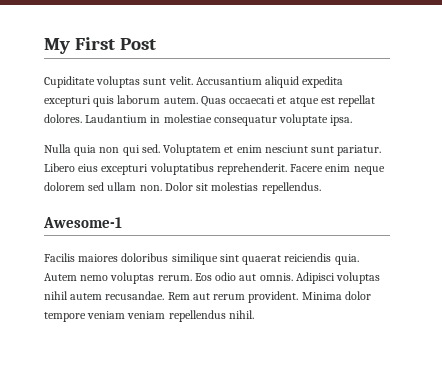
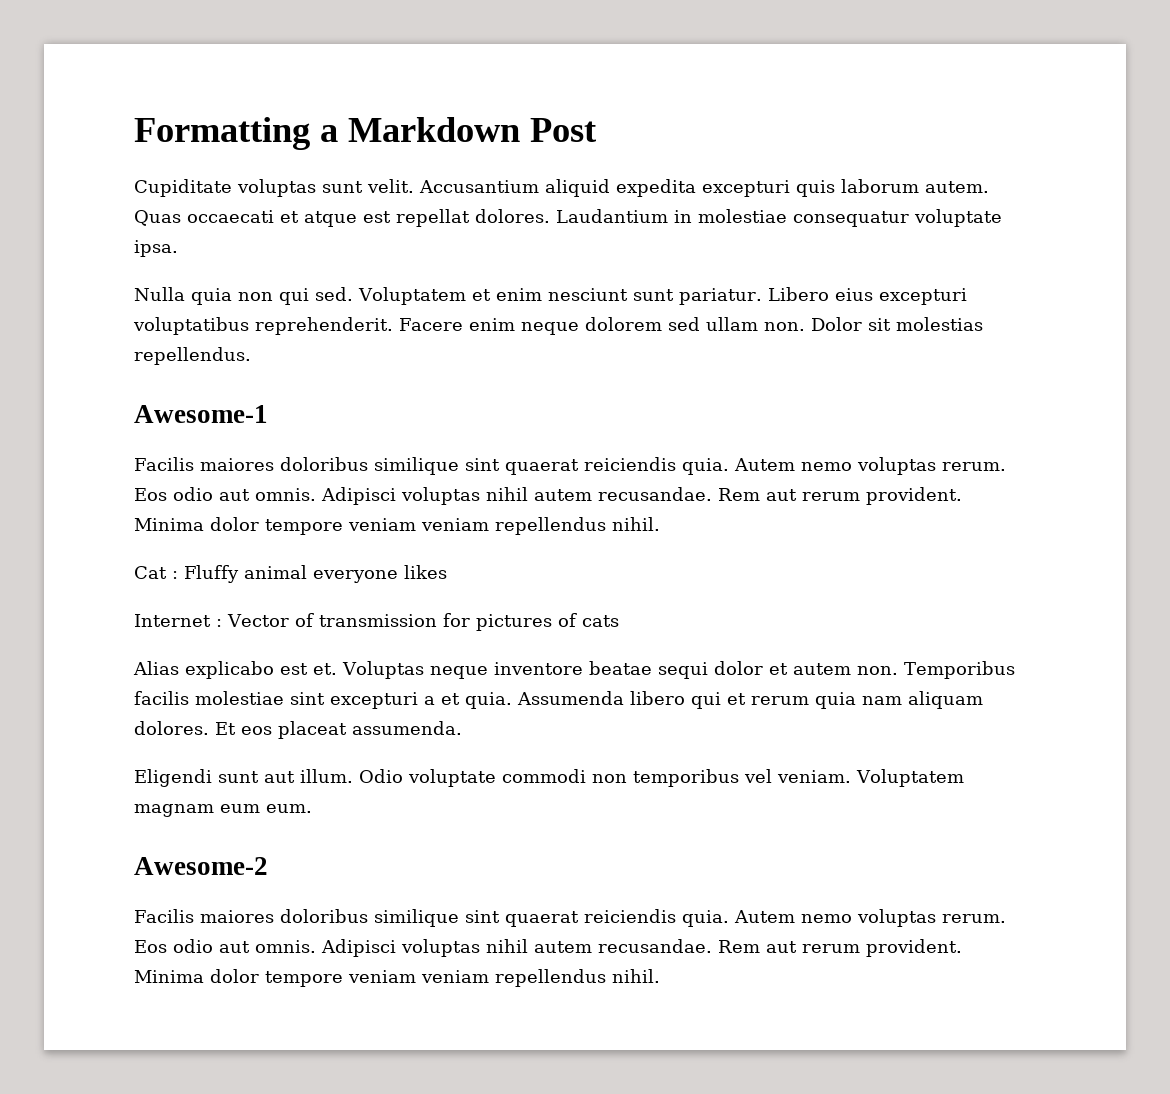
- My First Post
+ Formatting a Markdown Post
+ Cat : Fluffy animal everyone likes
+ Internet : Vector of transmission for pictures of cats
+ Alias explicabo est et. Voluptas neque inventore beatae sequi dolor et autem non. Temporibus facilis molestiae sint excepturi a et quia. Assumenda libero qui et rerum quia nam aliquam dolores. Et eos placeat assumenda.
+ Eligendi sunt aut illum. Odio voluptate commodi non temporibus vel veniam. Voluptatem magnam eum eum.
+ Awesome-2
+ Facilis maiores doloribus similique sint quaerat reiciendis quia. Autem nemo voluptas rerum. Eos odio aut omnis. Adipisci voluptas nihil autem recusandae. Rem aut rerum provident. Minima dolor tempore veniam veniam repellendus nihil.

